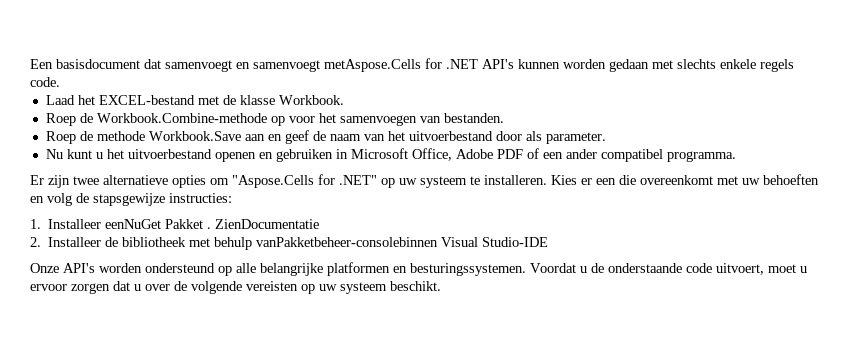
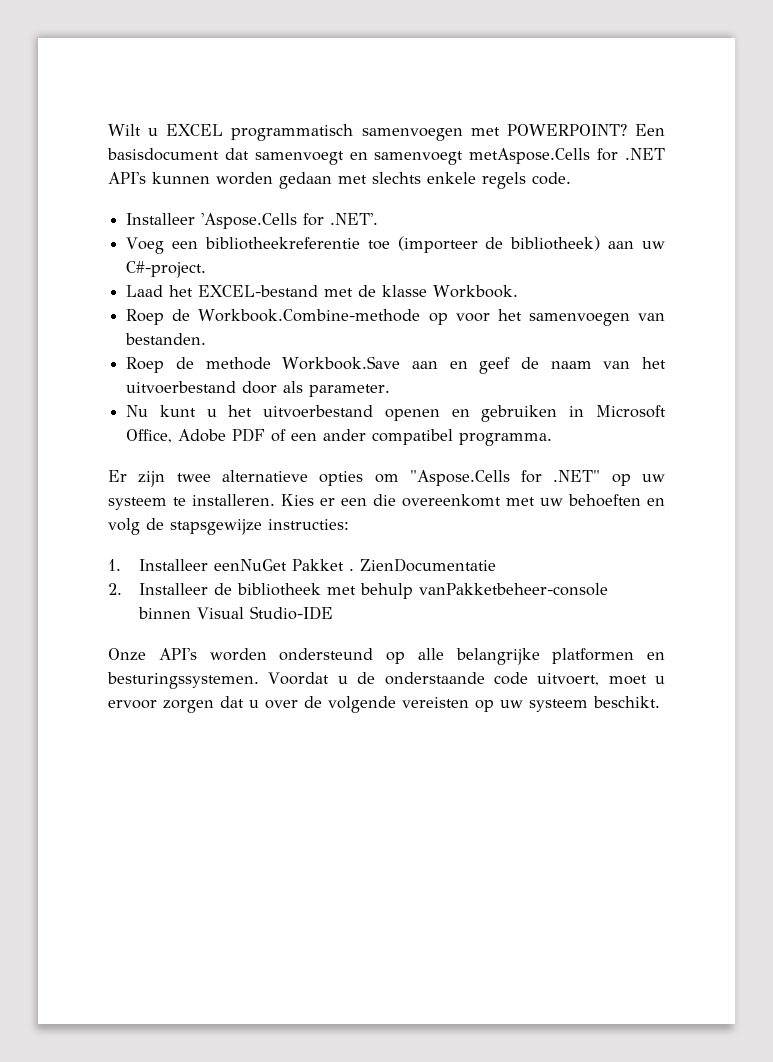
+ Wilt u EXCEL programmatisch samenvoegen met POWERPOINT?
+ Installeer 'Aspose.Cells for .NET'.
+ Voeg een bibliotheekreferentie toe (importeer de bibliotheek) aan uw C#-project.
- 2. Installeer de bibliotheek met behulp vanPakketbeheer-consolebinnen Visual Studio-IDE
+ 2. Installeer de bibliotheek met behulp vanPakketbeheer-console binnen Visual Studio-IDE

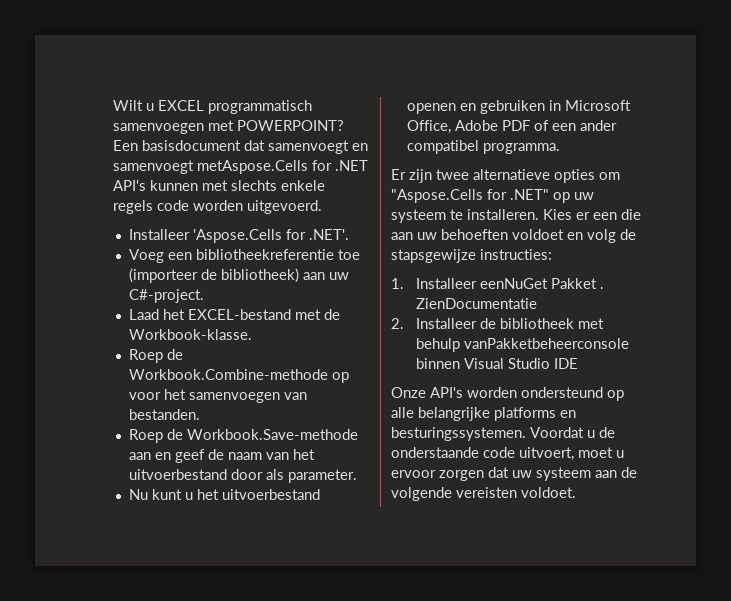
- Een basisdocument dat samenvoegt en samenvoegt metAspose.Cells for .NET API's kunnen worden gedaan met slechts enkele regels code.
+ Een basisdocument dat samenvoegt en samenvoegt metAspose.Cells for .NET API's kunnen met slechts enkele regels code worden uitgevoerd.
- Laad het EXCEL-bestand met de klasse Workbook.
+ Laad het EXCEL-bestand met de Workbook-klasse.
- Roep de methode Workbook.Save aan en geef de naam van het uitvoerbestand door als parameter.
+ Roep de Workbook.Save-methode aan en geef de naam van het uitvoerbestand door als parameter.
- Kies er een die overeenkomt met uw behoeften en volg de stapsgewijze instructies:
+ Kies er een die aan uw behoeften voldoet en volg de stapsgewijze instructies:
- 2. Installeer de bibliotheek met behulp vanPakketbeheer-console binnen Visual Studio-IDE
+ 2. Installeer de bibliotheek met behulp vanPakketbeheerconsole binnen Visual Studio IDE
- Onze API's worden ondersteund op alle belangrijke platformen en besturingssystemen.
+ Onze API's worden ondersteund op alle belangrijke platforms en besturingssystemen.
- Voordat u de onderstaande code uitvoert, moet u ervoor zorgen dat u over de volgende vereisten op uw systeem beschikt.
+ Voordat u de onderstaande code uitvoert, moet u ervoor zorgen dat uw systeem aan de volgende vereisten voldoet.

